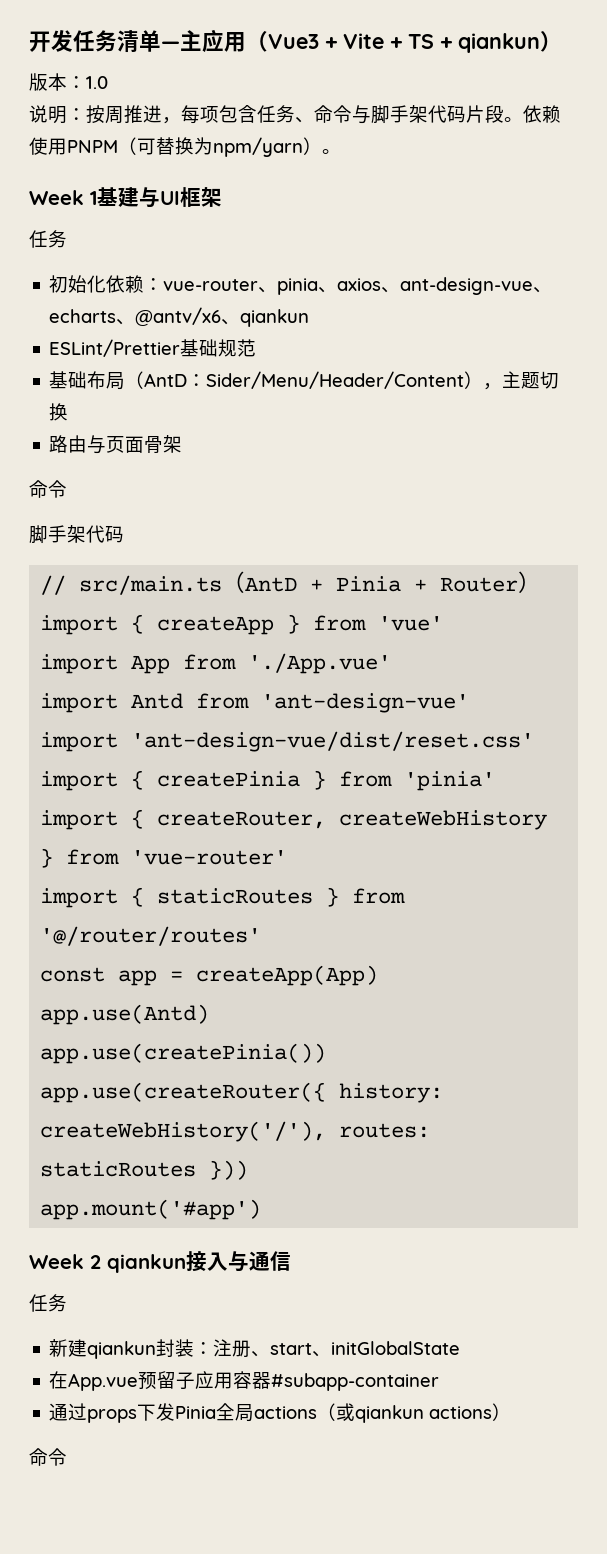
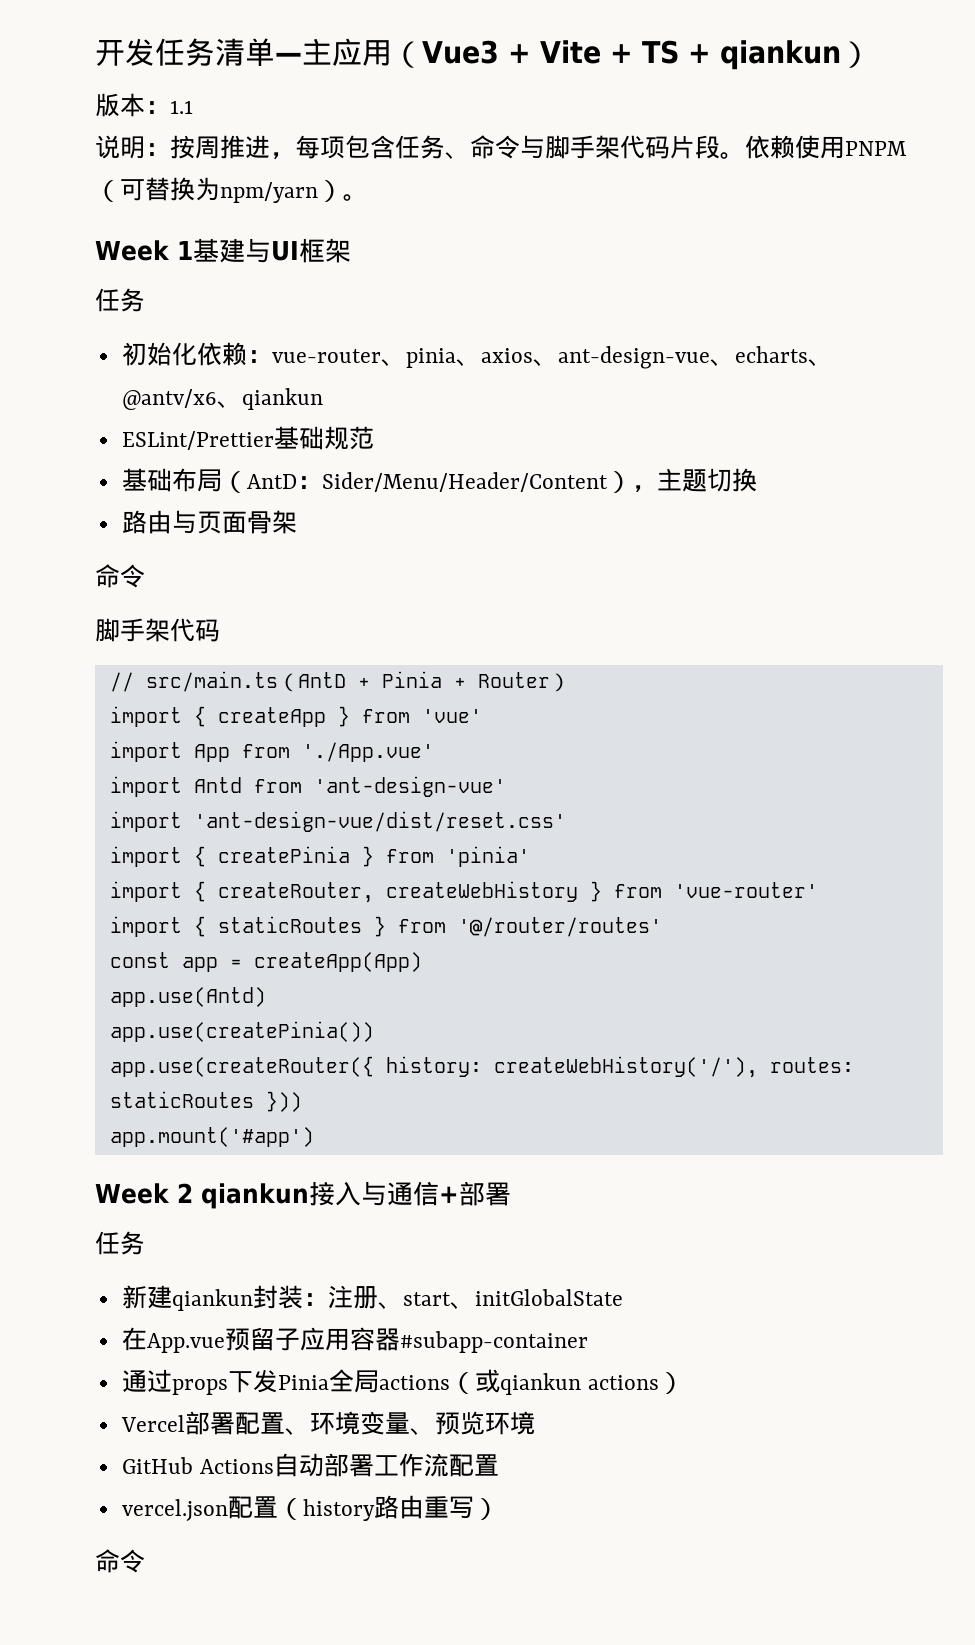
- 版本：1.0
+ 版本：1.1
- Week 2 qiankun接入与通信
+ Week 2 qiankun接入与通信+部署
+ Vercel部署配置、环境变量、预览环境
+ GitHub Actions自动部署工作流配置
+ vercel.json配置（history路由重写）

